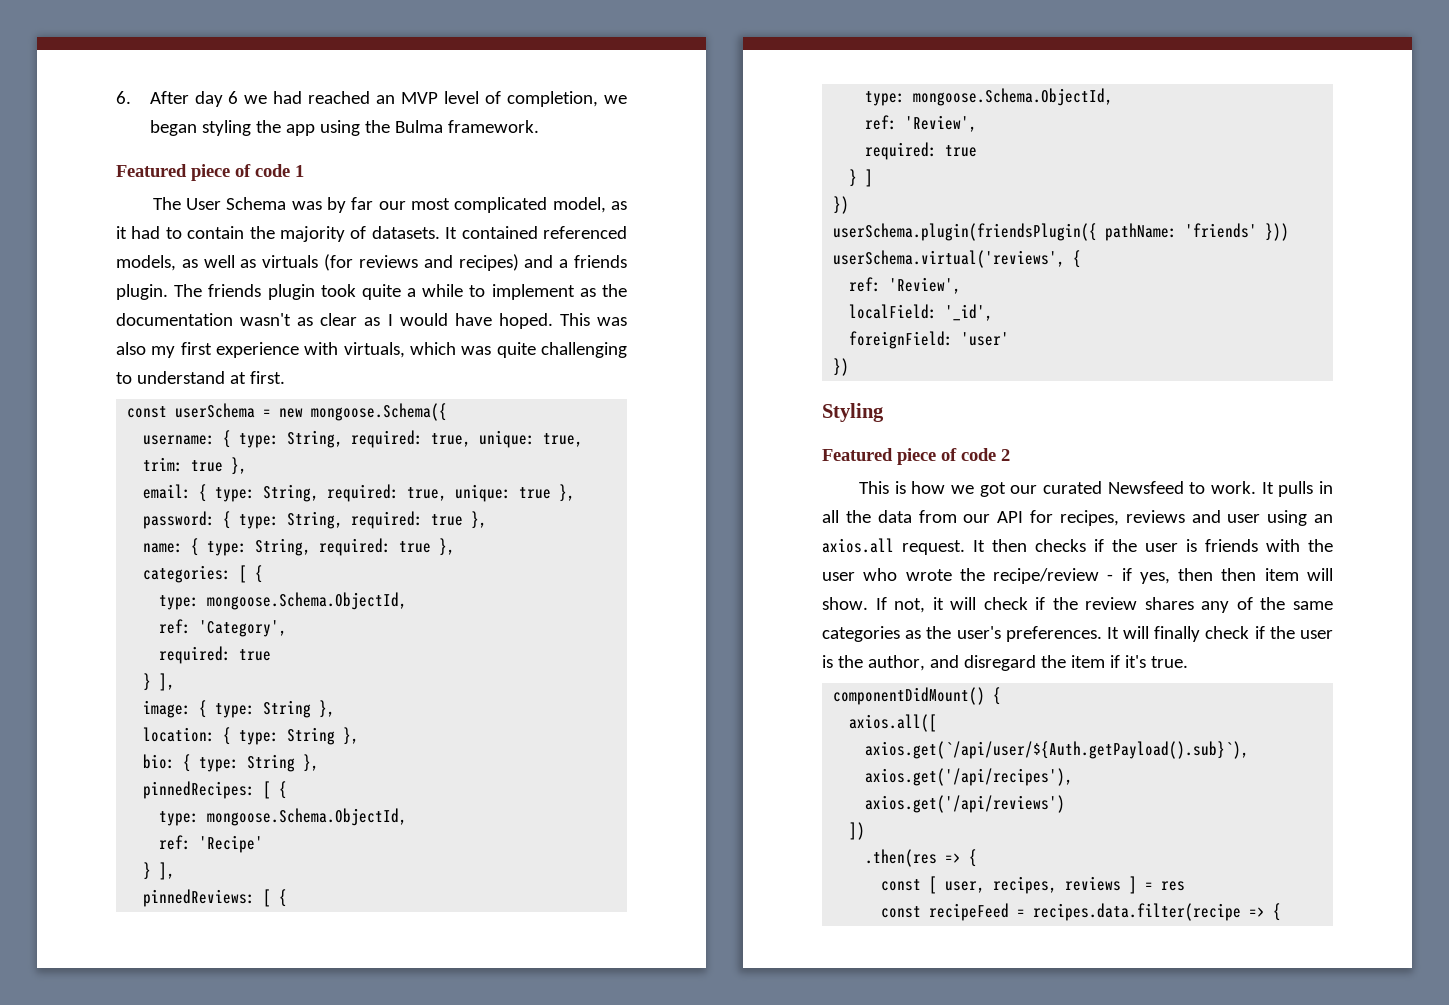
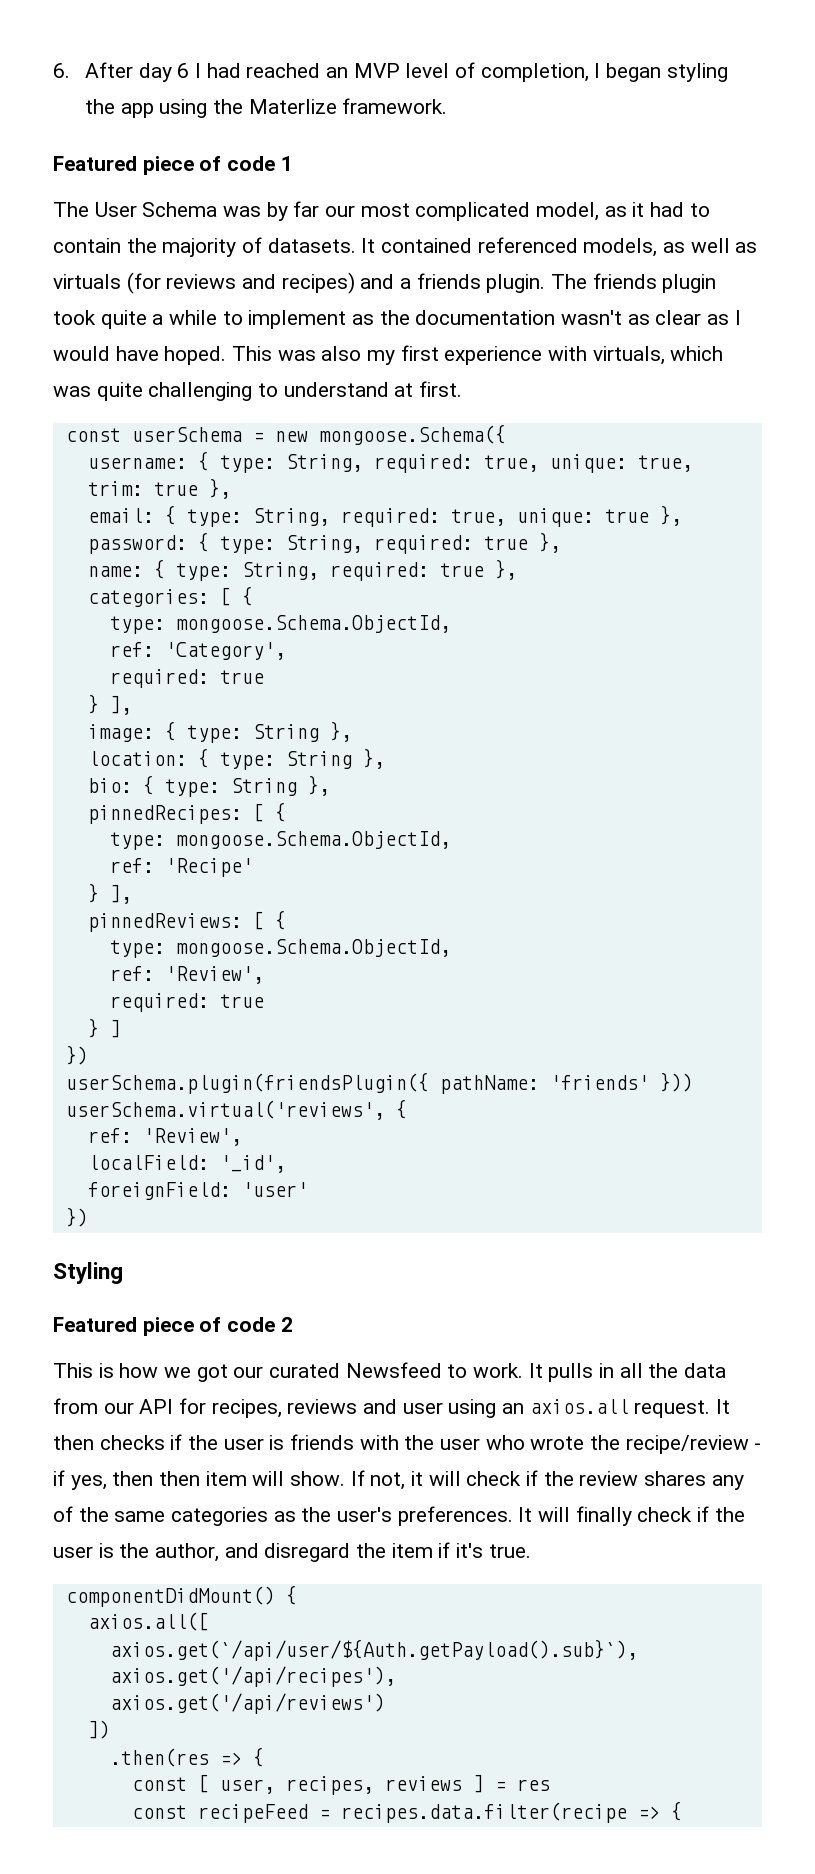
- 6. After day 6 we had reached an MVP level of completion, we began styling the app using the Bulma framework.
+ 6. After day 6 I had reached an MVP level of completion, I began styling the app using the Materlize framework.

